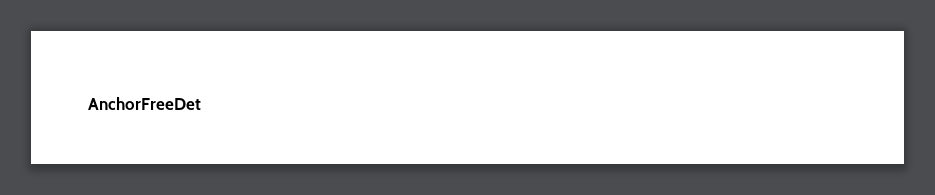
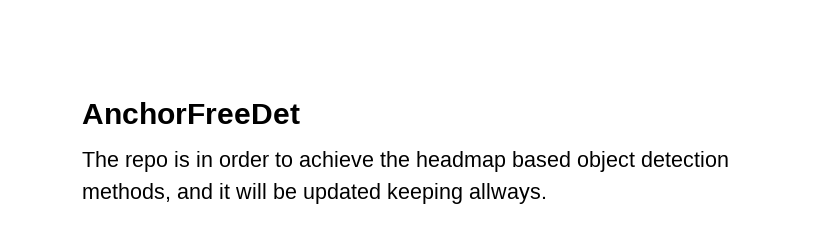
+ The repo is in order to achieve the headmap based object detection methods, and it will be updated keeping allways.

